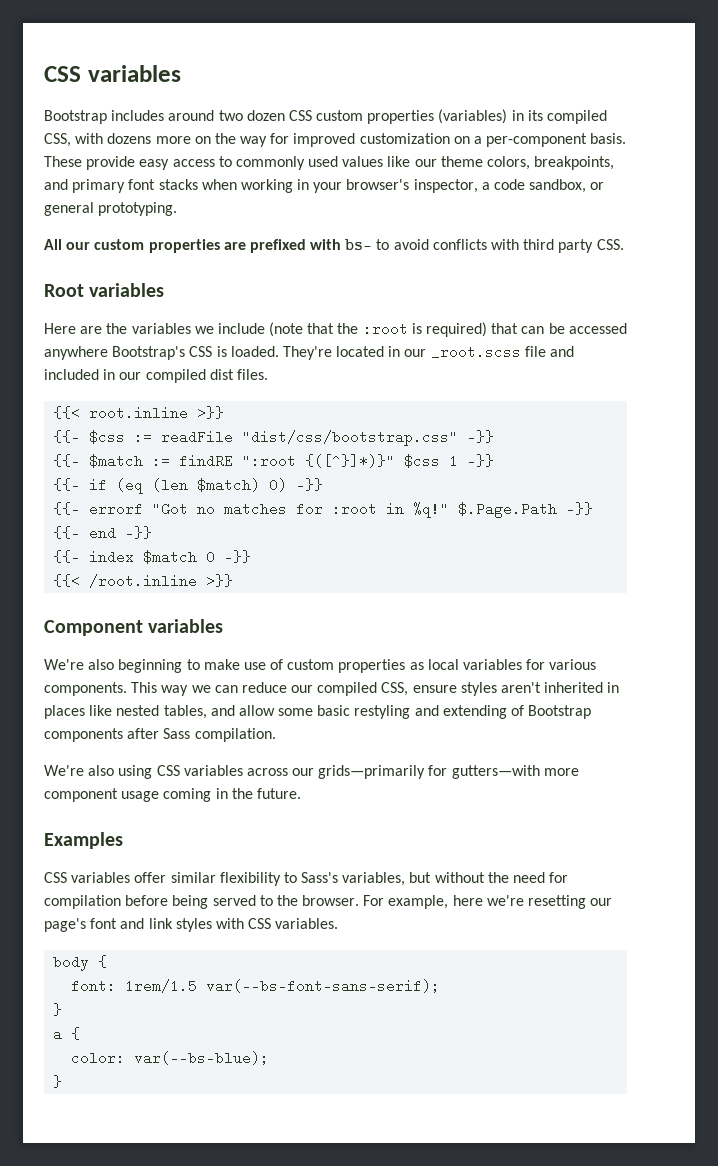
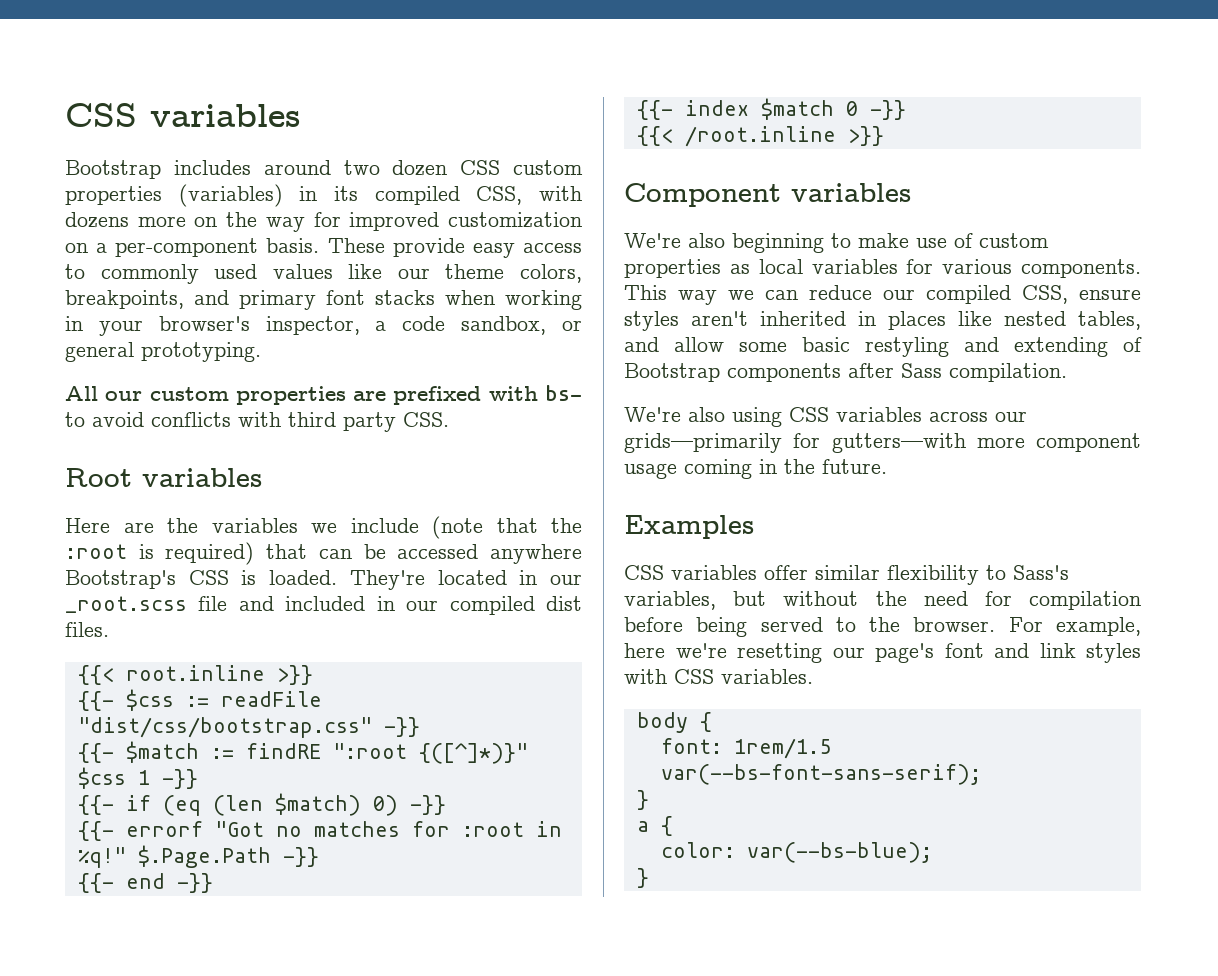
- {{- $match := findRE ":root {([^}]*)}" $css 1 -}}
+ {{- $match := findRE ":root {([^]*)}" $css 1 -}}

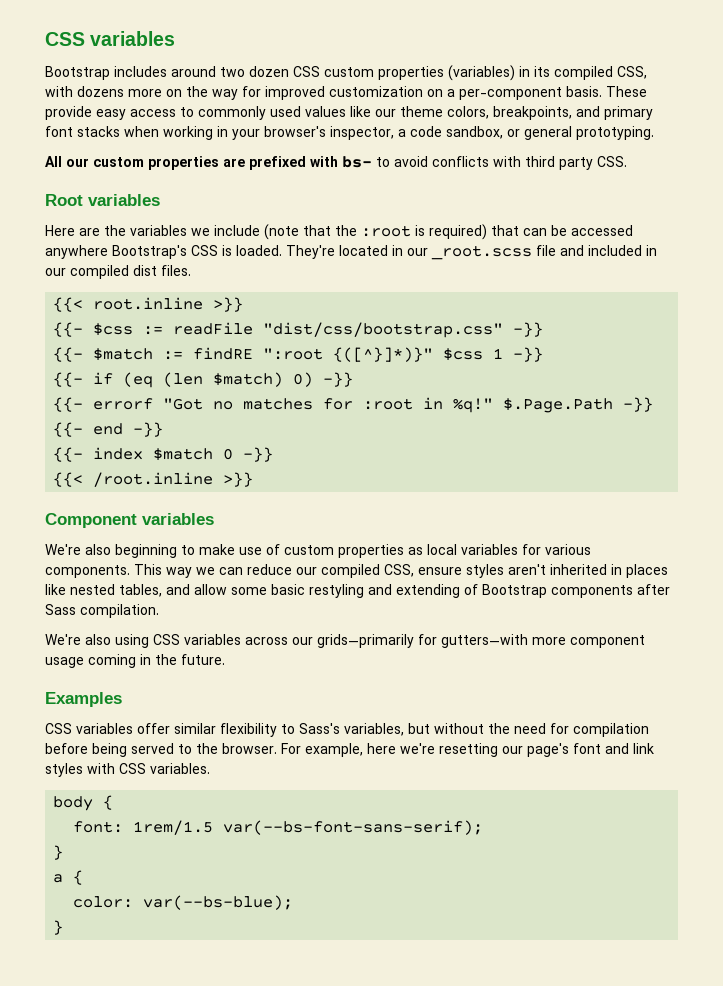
- {{- $match := findRE ":root {([^]*)}" $css 1 -}}
+ {{- $match := findRE ":root {([^}]*)}" $css 1 -}}

